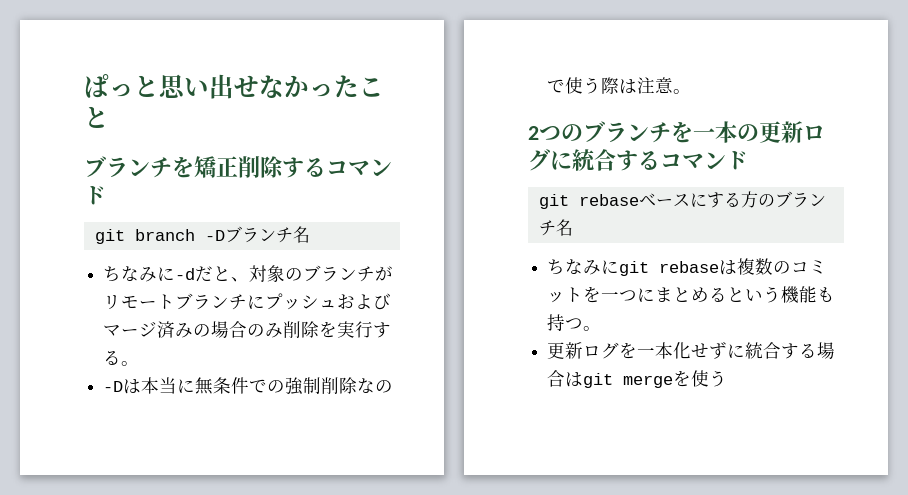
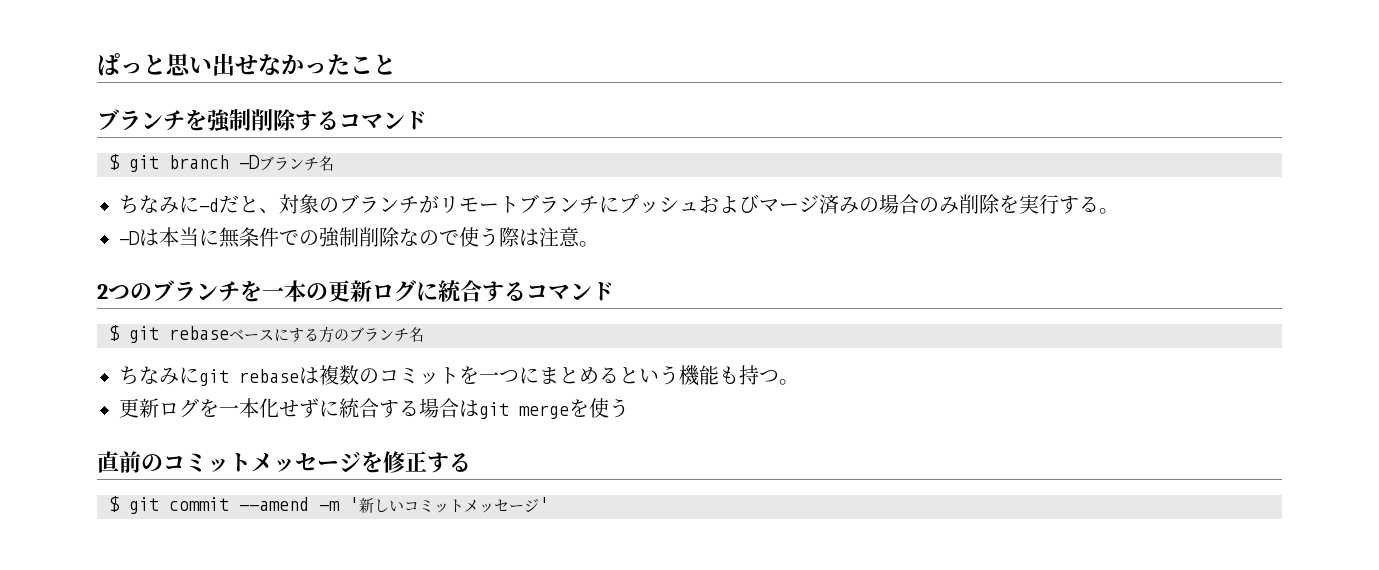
- ブランチを矯正削除するコマンド
+ ブランチを強制削除するコマンド
- git branch -Dブランチ名
+ $ git branch -Dブランチ名
- git rebaseベースにする方のブランチ名
+ $ git rebaseベースにする方のブランチ名
+ 直前のコミットメッセージを修正する
+ $ git commit --amend -m '新しいコミットメッセージ'

